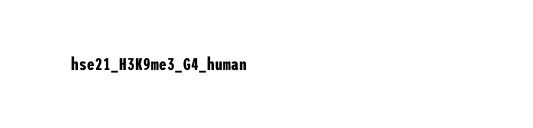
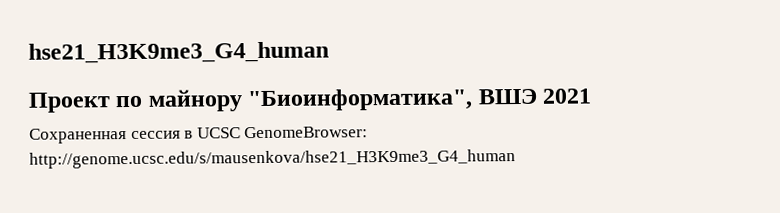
+ Проект по майнору "Биоинформатика", ВШЭ 2021
+ Сохраненная сессия в UCSC GenomeBrowser: http://genome.ucsc.edu/s/mausenkova/hse21_H3K9me3_G4_human

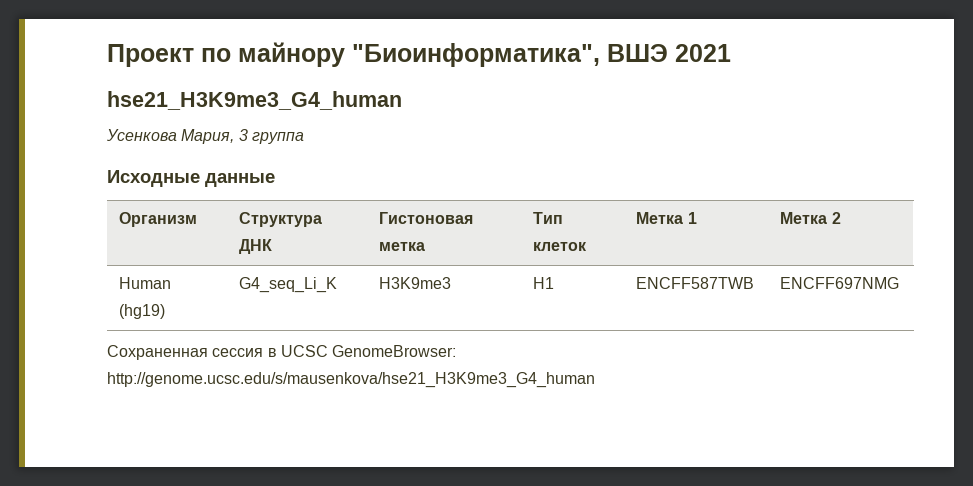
- hse21_H3K9me3_G4_human
+ hse21_H3K9me3_G4_human
+ Усенкова Мария, 3 группа
+ Исходные данные
+ Организм | Структура ДНК | Гистоновая метка | Тип клеток | Метка 1 | Метка 2
+ Human (hg19) | G4_seq_Li_K | H3K9me3 | H1 | ENCFF587TWB | ENCFF697NMG

